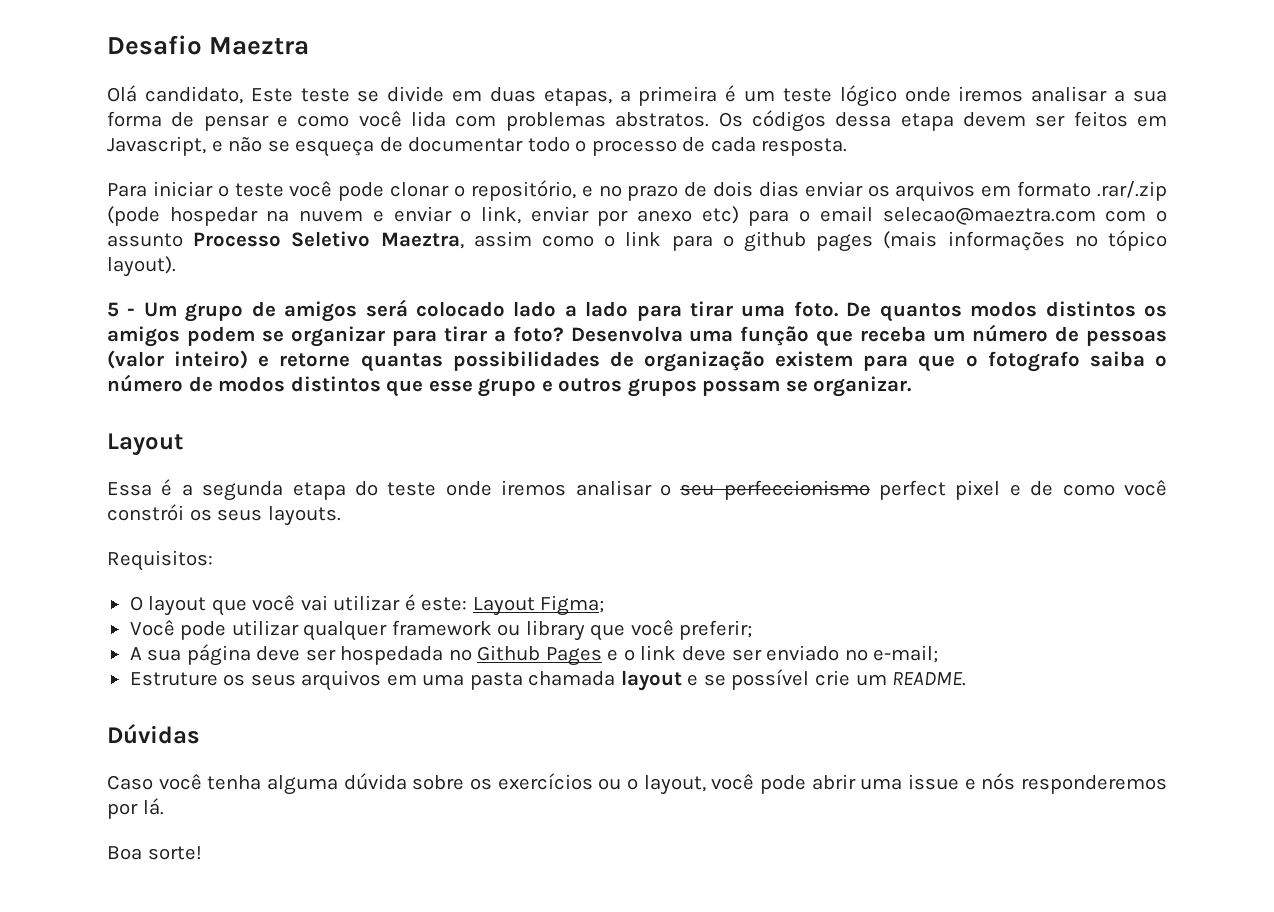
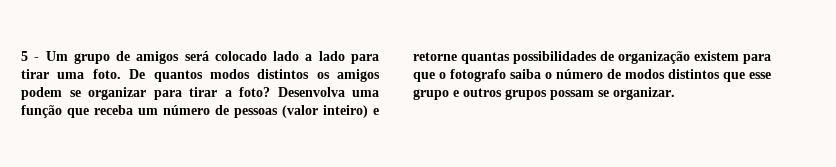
- Desafio Maeztra
- Olá candidato, Este teste se divide em duas etapas, a primeira é um teste lógico onde iremos analisar a sua forma de pensar e como você lida com problemas abstratos. Os códigos dessa etapa devem ser feitos em Javascript, e não se esqueça de documentar todo o processo de cada resposta.
- Para iniciar o teste você pode clonar o repositório, e no prazo de dois dias enviar os arquivos em formato .rar/.zip (pode hospedar na nuvem e enviar o link, enviar por anexo etc) para o email selecao@maeztra.com com o assunto Processo Seletivo Maeztra, assim como o link para o github pages (mais informações no tópico layout).
  Desenvolva uma função que receba um número de pessoas (valor inteiro) e retorne quantas possibilidades de organização existem para que o fotografo saiba o número de modos distintos que esse grupo e outros grupos possam se organizar.
- Layout
- Essa é a segunda etapa do teste onde iremos analisar o seu perfeccionismo perfect pixel e de como você constrói os seus layouts.
- Requisitos:
- O layout que você vai utilizar é este: Layout Figma;
- Você pode utilizar qualquer framework ou library que você preferir;
- A sua página deve ser hospedada no Github Pages e o link deve ser enviado no e-mail;
- Estruture os seus arquivos em uma pasta chamada layout e se possível crie um README.
- Dúvidas
- Caso você tenha alguma dúvida sobre os exercícios ou o layout, você pode abrir uma issue e nós responderemos por lá.
- Boa sorte!

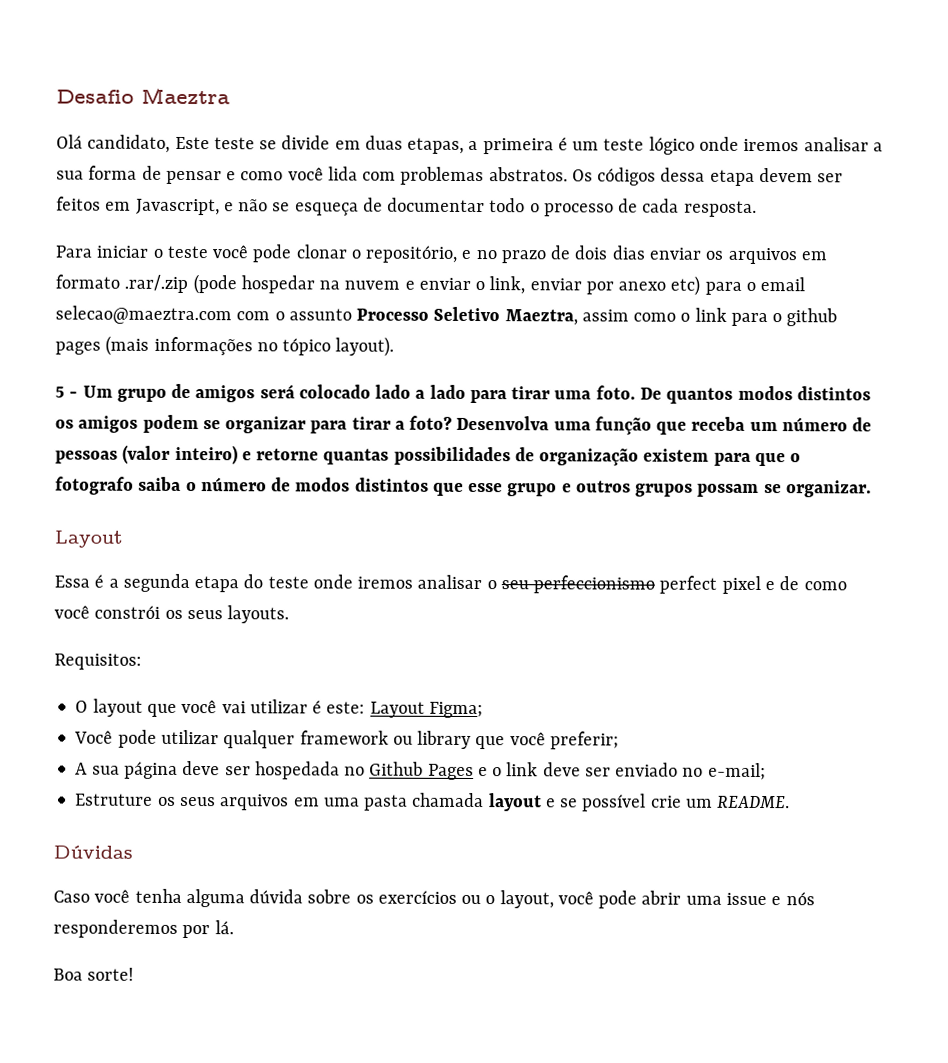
+ Desafio Maeztra
+ Olá candidato, Este teste se divide em duas etapas, a primeira é um teste lógico onde iremos analisar a sua forma de pensar e como você lida com problemas abstratos. Os códigos dessa etapa devem ser feitos em Javascript, e não se esqueça de documentar todo o processo de cada resposta.
+ Para iniciar o teste você pode clonar o repositório, e no prazo de dois dias enviar os arquivos em formato .rar/.zip (pode hospedar na nuvem e enviar o link, enviar por anexo etc) para o email selecao@maeztra.com com o assunto Processo Seletivo Maeztra, assim como o link para o github pages (mais informações no tópico layout).
  Desenvolva uma função que receba um número de pessoas (valor inteiro) e retorne quantas possibilidades de organização existem para que o fotografo saiba o número de modos distintos que esse grupo e outros grupos possam se organizar.
+ Layout
+ Essa é a segunda etapa do teste onde iremos analisar o seu perfeccionismo perfect pixel e de como você constrói os seus layouts.
+ Requisitos:
+ O layout que você vai utilizar é este: Layout Figma;
+ Você pode utilizar qualquer framework ou library que você preferir;
+ A sua página deve ser hospedada no Github Pages e o link deve ser enviado no e-mail;
+ Estruture os seus arquivos em uma pasta chamada layout e se possível crie um README.
+ Dúvidas
+ Caso você tenha alguma dúvida sobre os exercícios ou o layout, você pode abrir uma issue e nós responderemos por lá.
+ Boa sorte!

